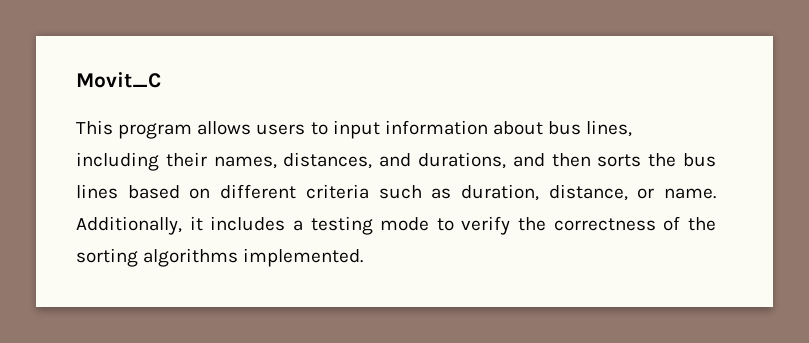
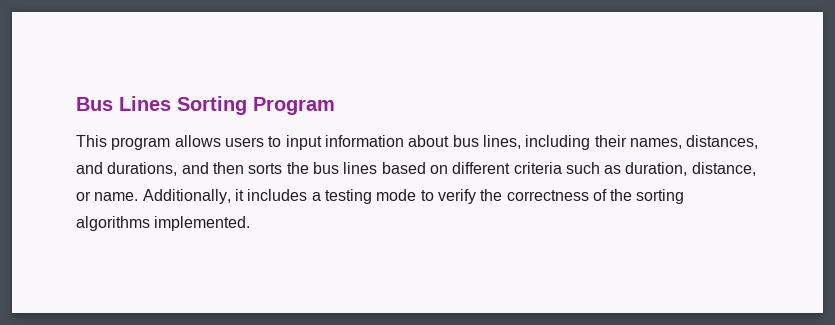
- Movit_C
+ Bus Lines Sorting Program

